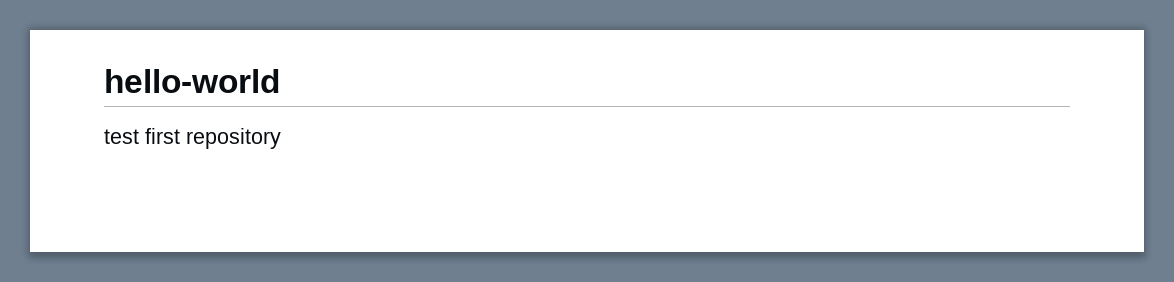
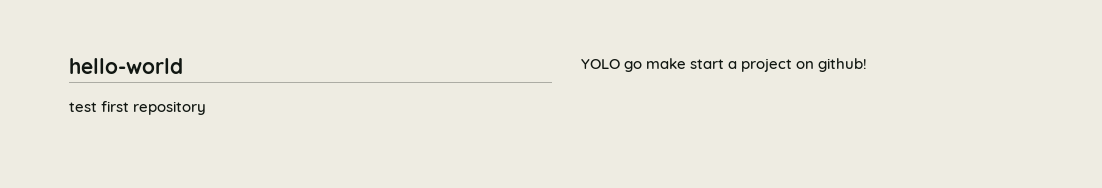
+ YOLO go make start a project on github!

